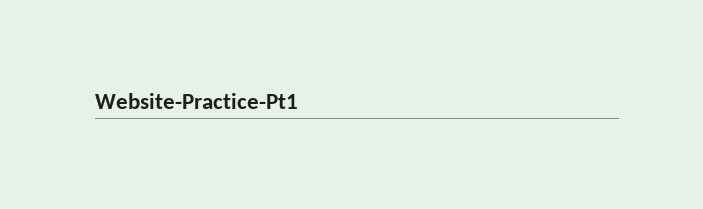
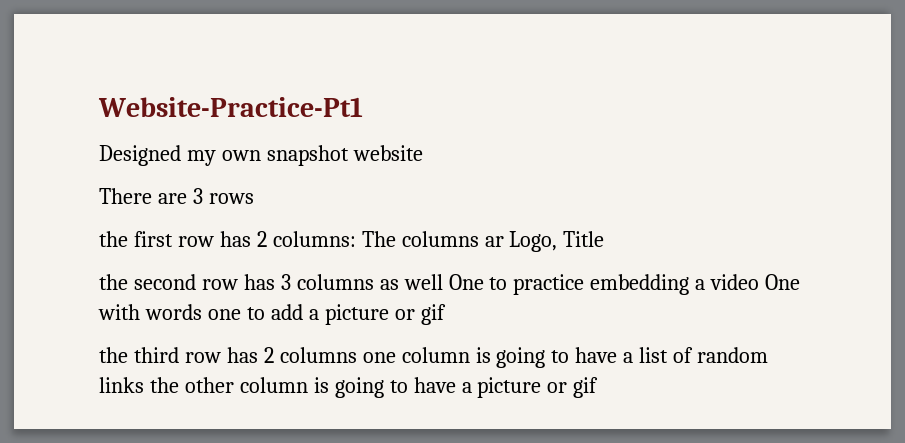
+ Designed my own snapshot website
+ There are 3 rows
+ the first row has 2 columns: The columns ar Logo, Title
+ the second row has 3 columns as well One to practice embedding a video One with words one to add a picture or gif
+ the third row has 2 columns one column is going to have a list of random links the other column is going to have a picture or gif

